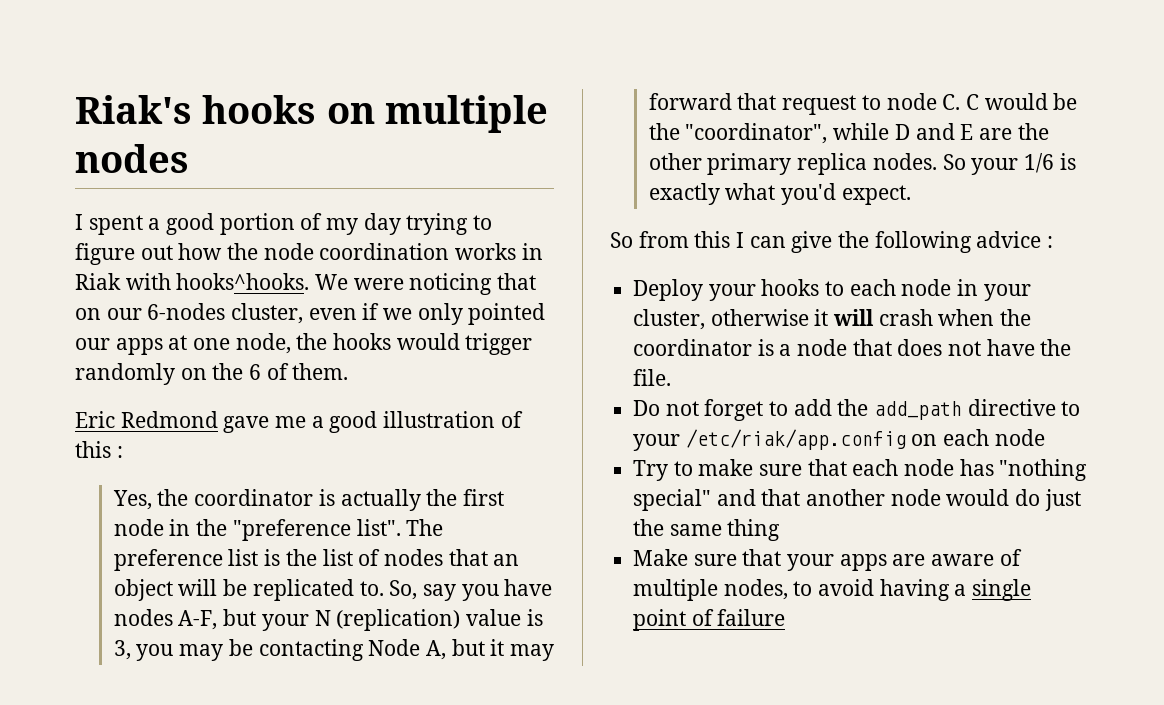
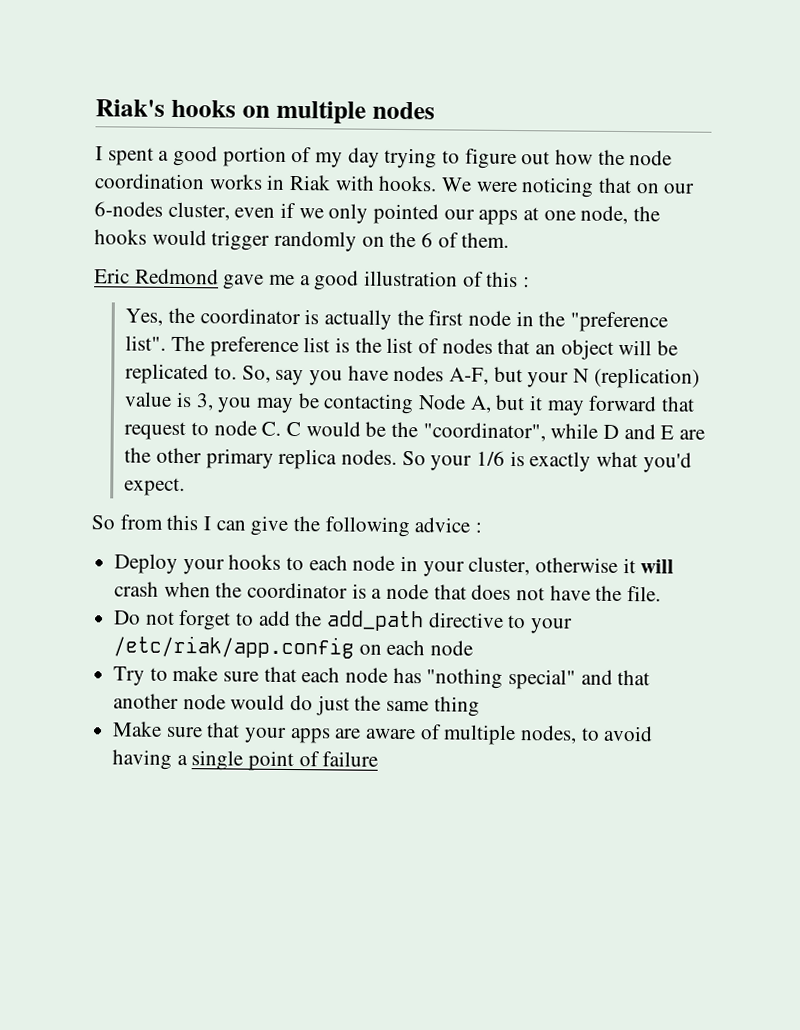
- I spent a good portion of my day trying to figure out how the node coordination works in Riak with hooks^hooks.
+ I spent a good portion of my day trying to figure out how the node coordination works in Riak with hooks.

